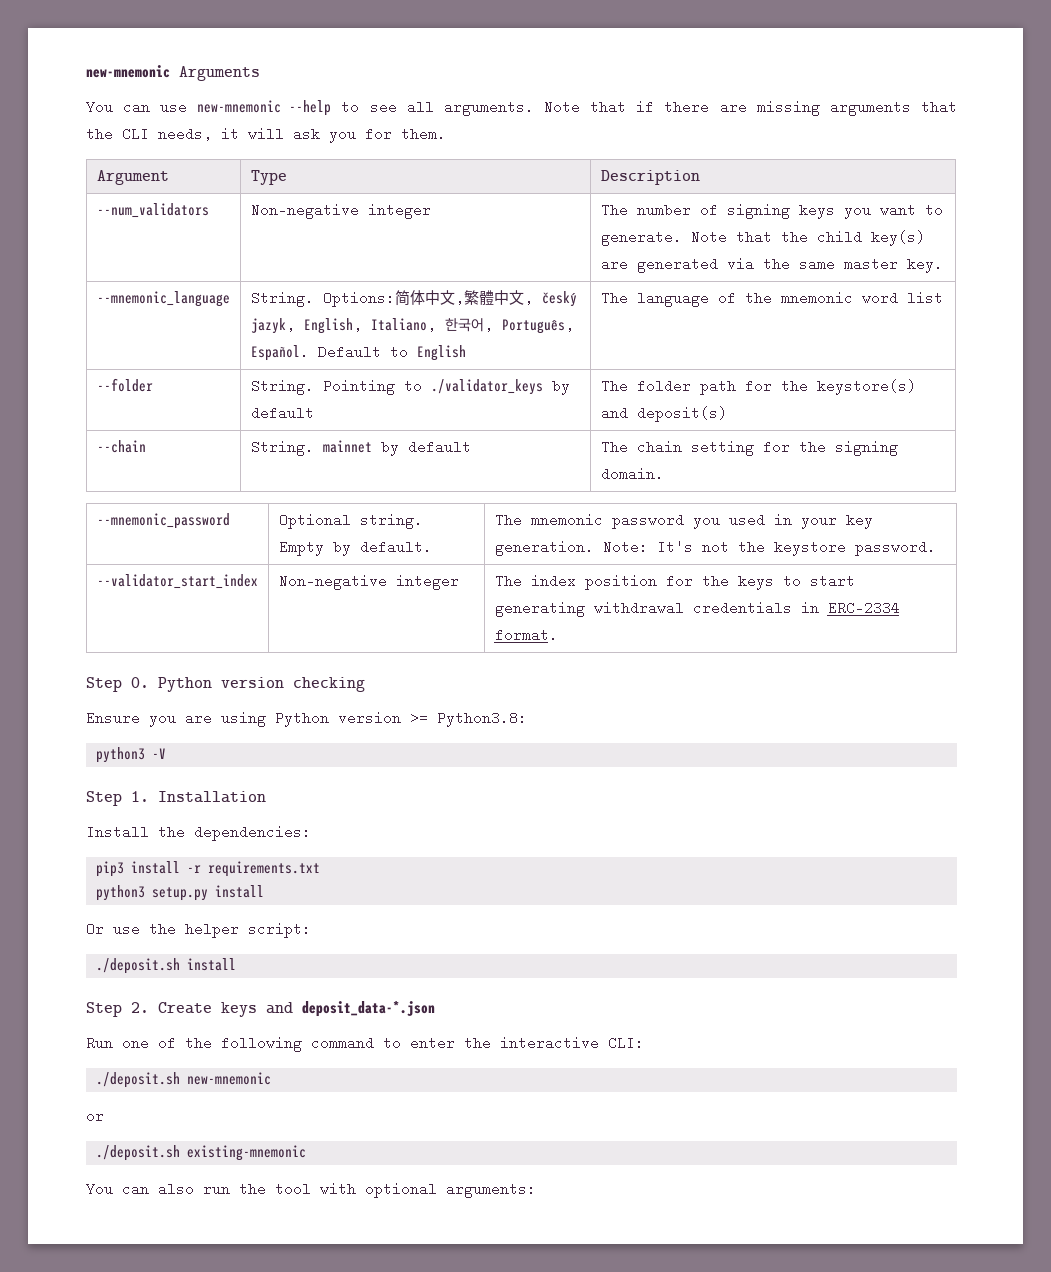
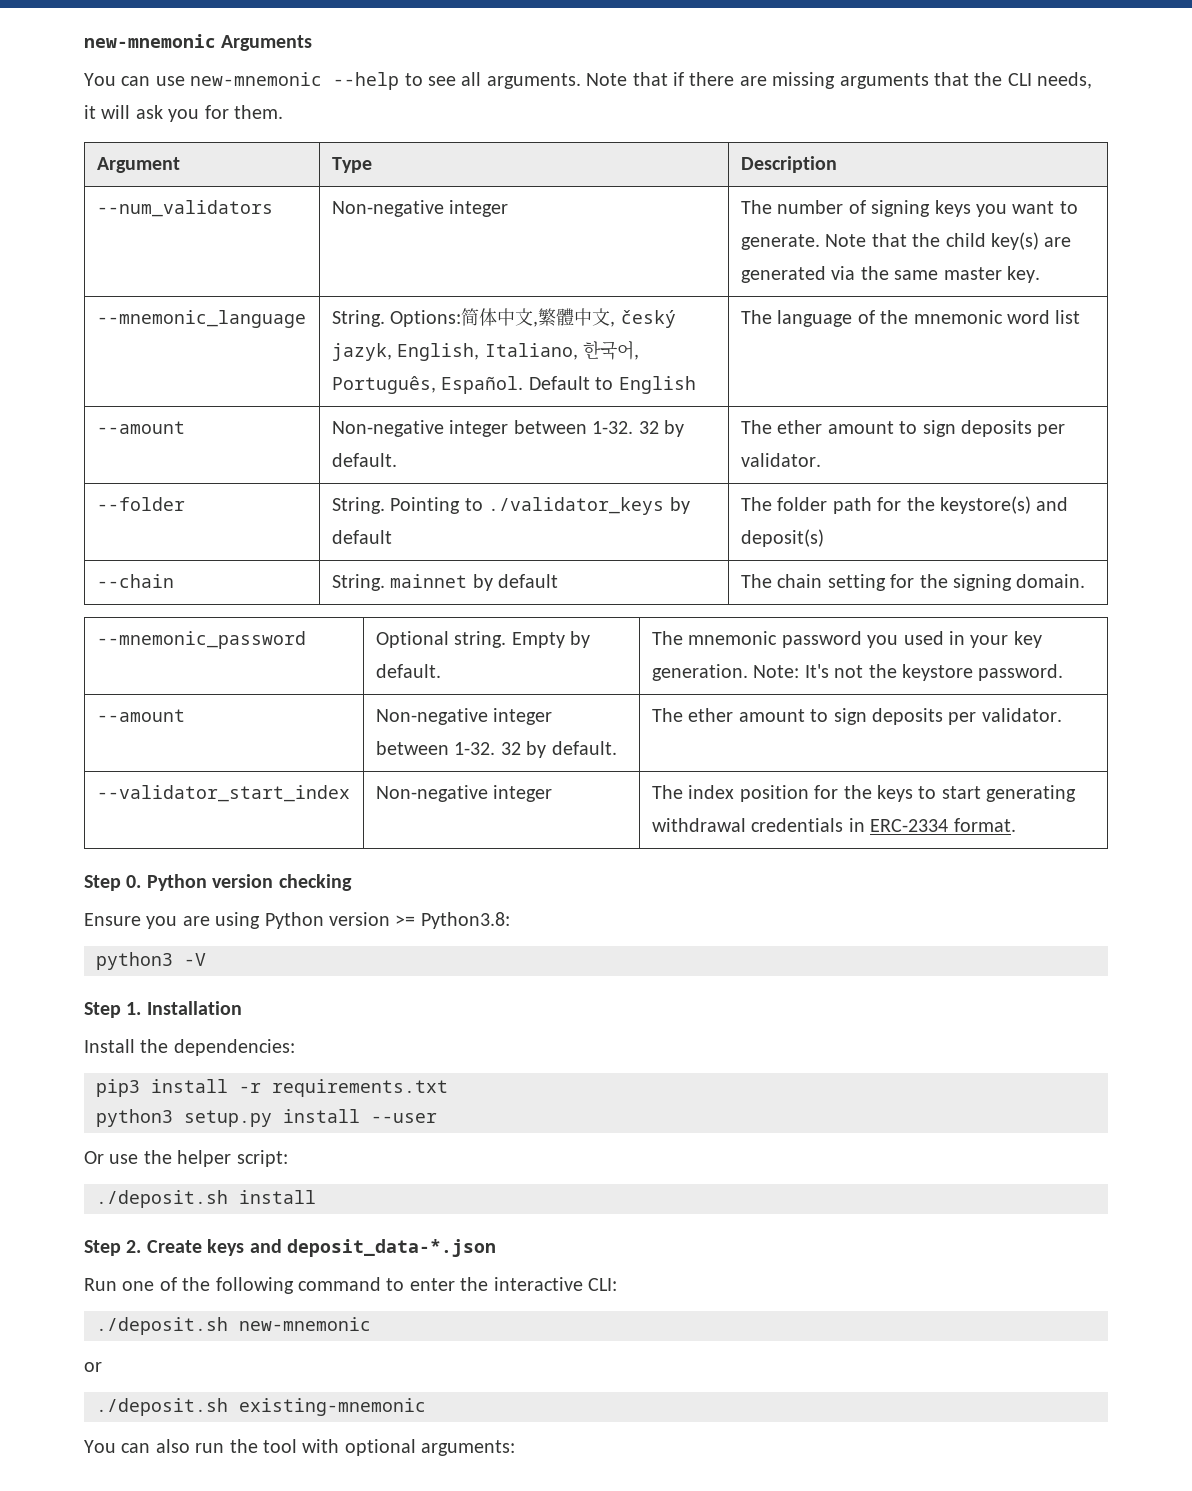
  --mnemonic_language | String. Options:简体中文,繁體中文, český jazyk, English, Italiano, 한국어, Português, Español. Default to English | The language of the mnemonic word list
+ --amount | Non-negative integer between 1-32. 32 by default. | The ether amount to sign deposits per validator.
  --mnemonic_password | Optional string. Empty by default. | The mnemonic password you used in your key generation. Note: It's not the keystore password.
+ --amount | Non-negative integer between 1-32. 32 by default. | The ether amount to sign deposits per validator.
- python3 setup.py install
+ python3 setup.py install --user

